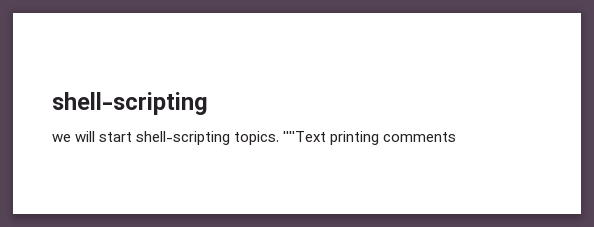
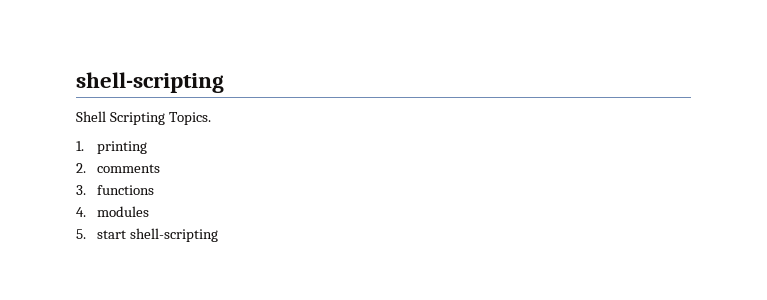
- we will start shell-scripting topics. ''''Text printing comments
+ Shell Scripting Topics.
+ 1. printing
+ 2. comments
+ 3. functions
+ 4. modules
+ 5. start shell-scripting

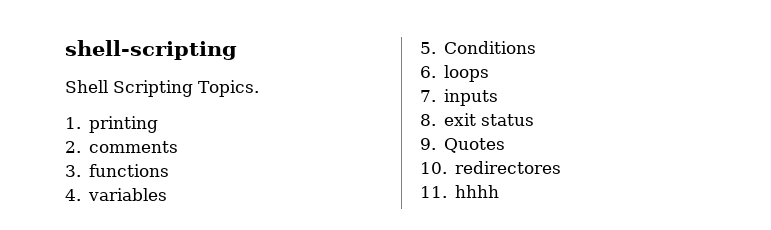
- 4. modules
+ 4. variables
- 5. start shell-scripting
+ 5. Conditions
+ 6. loops
+ 7. inputs
+ 8. exit status
+ 9. Quotes
+ 10. redirectores
+ 11. hhhh

